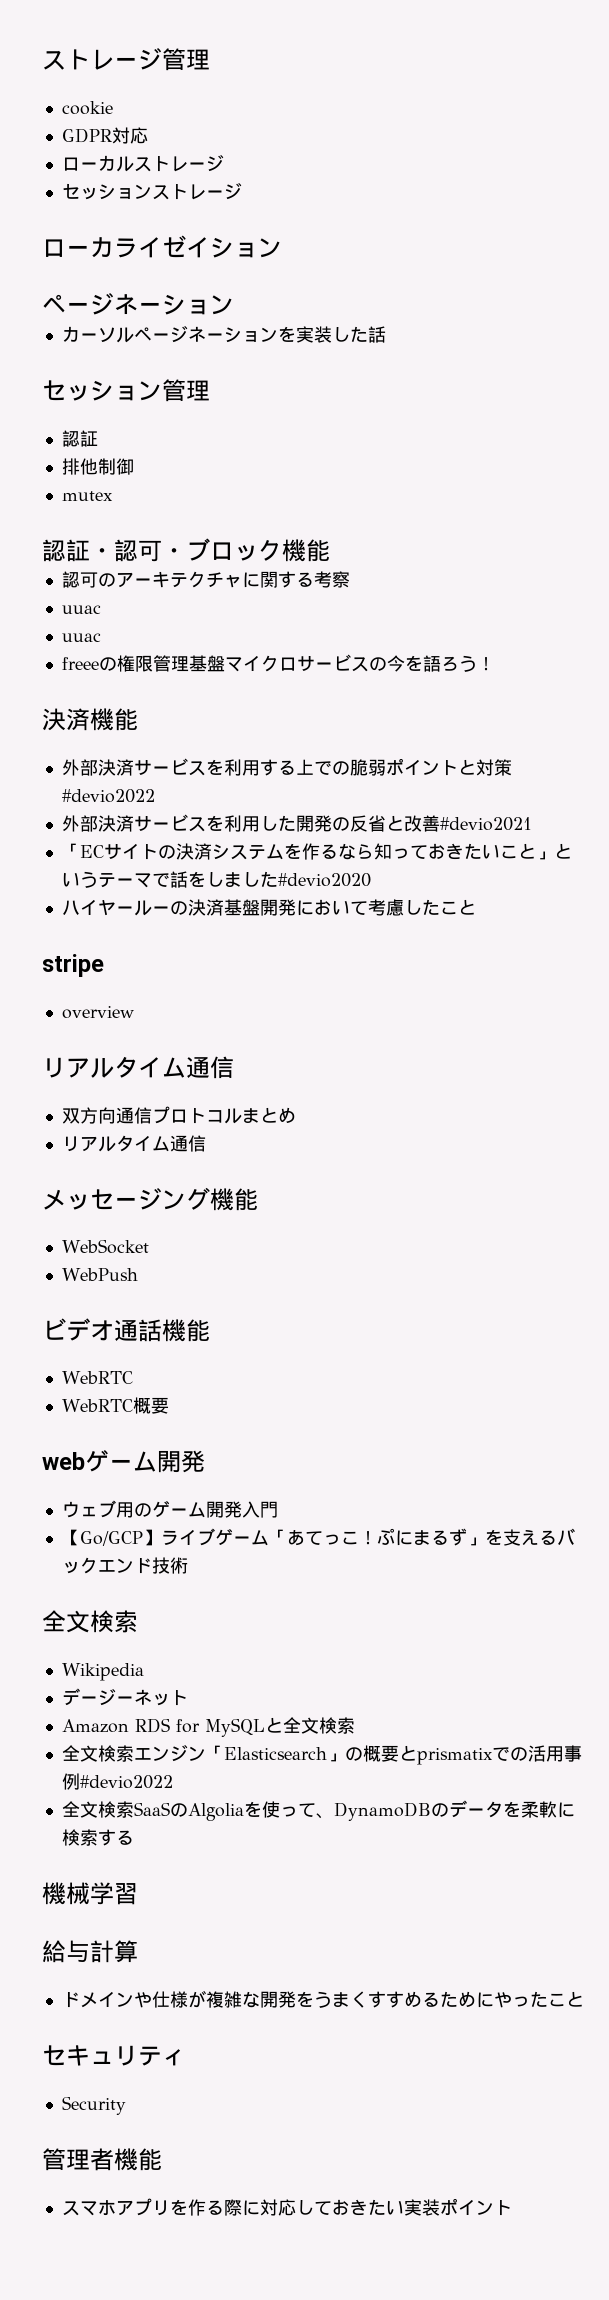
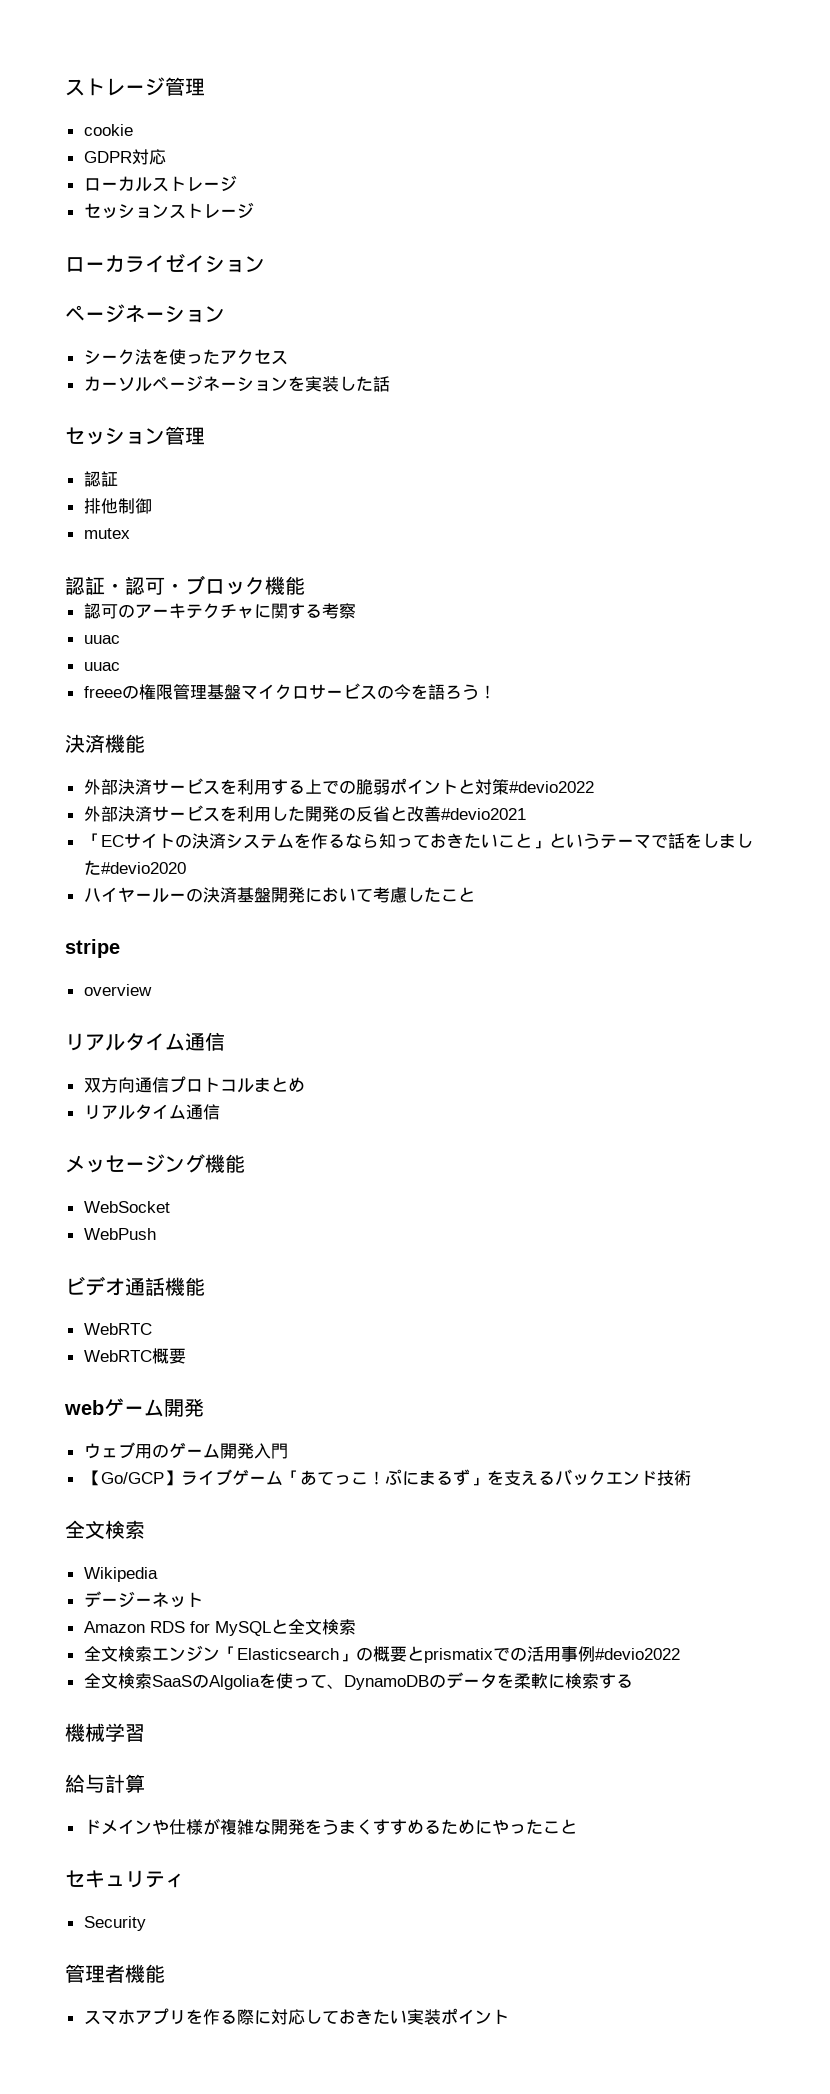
+ シーク法を使ったアクセス

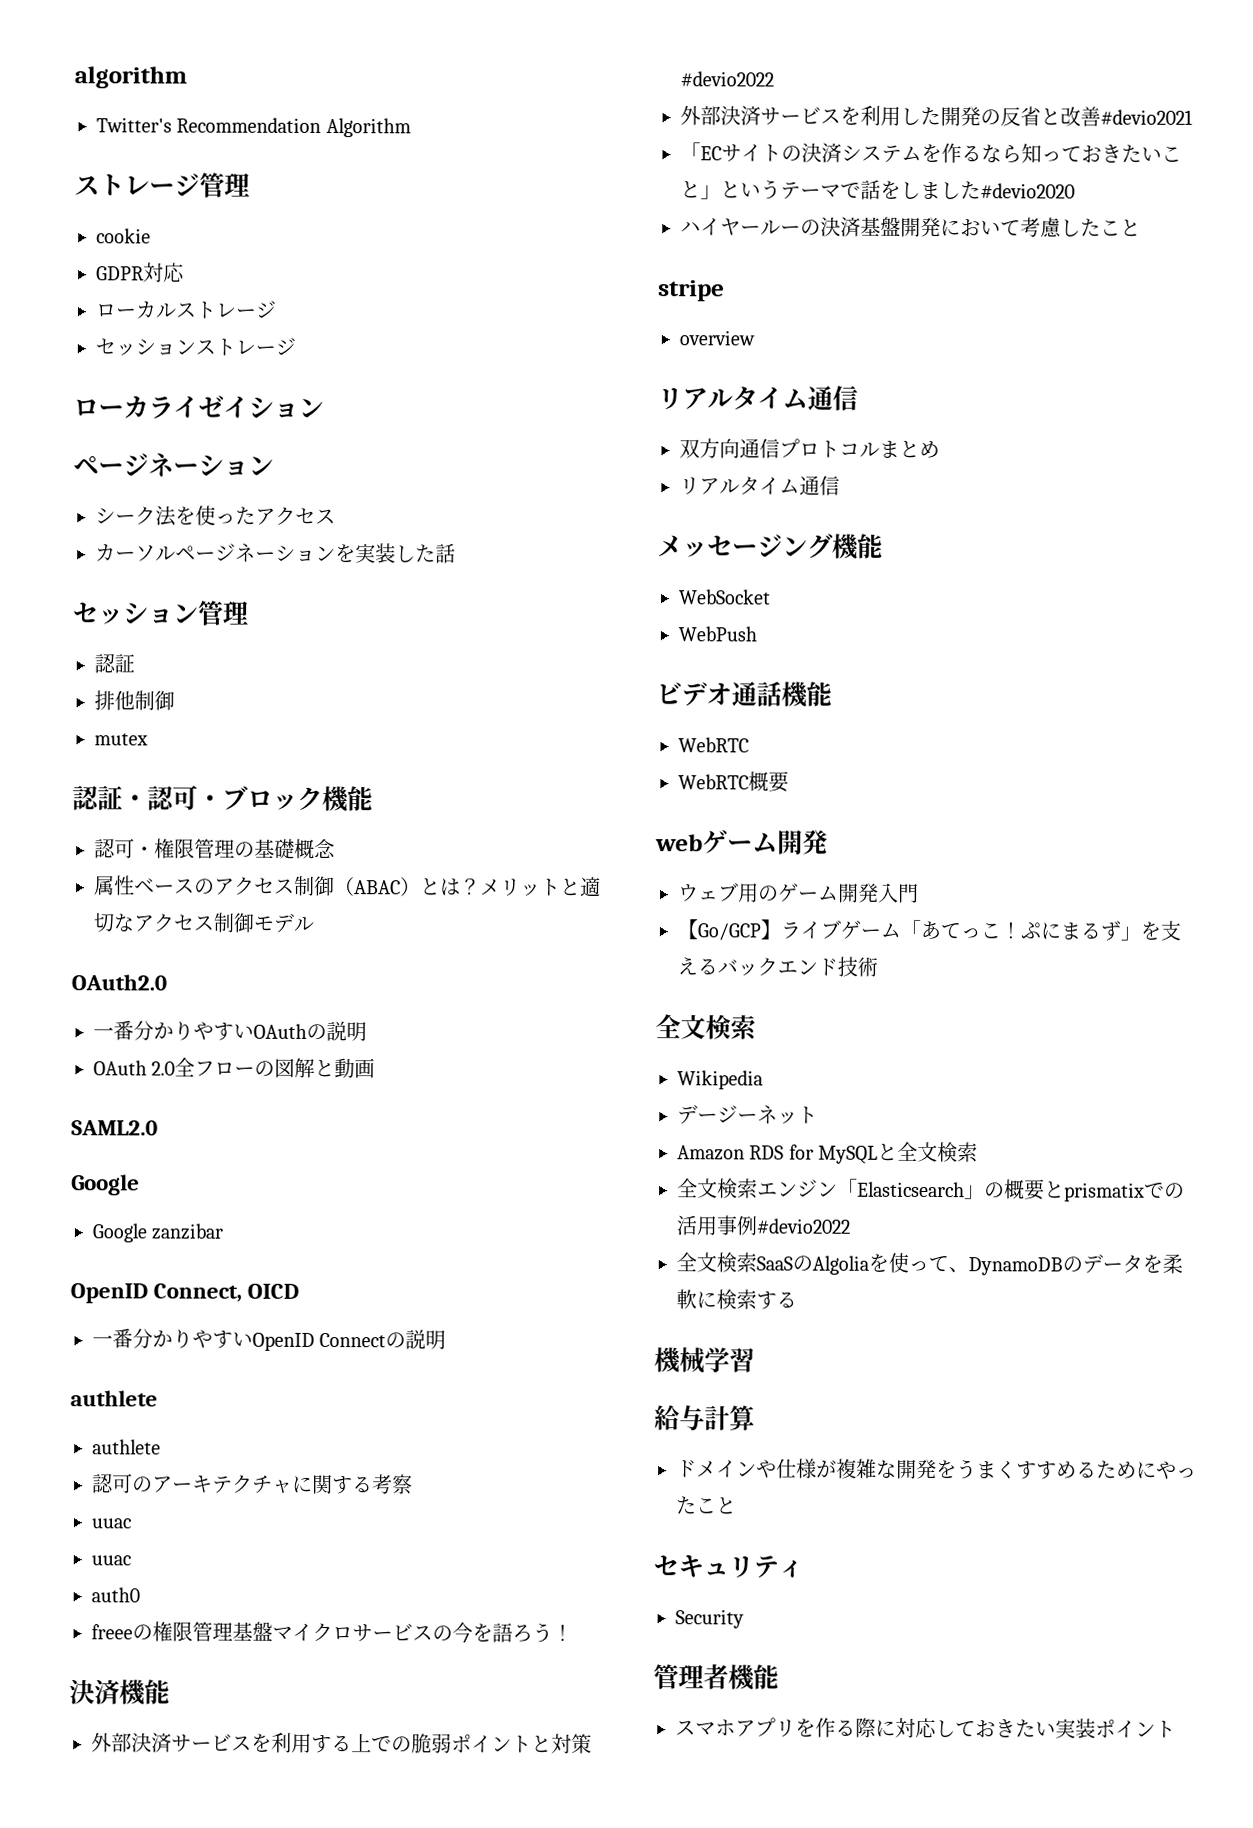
+ algorithm
+ Twitter's Recommendation Algorithm
+ 認可・権限管理の基礎概念
+ 属性ベースのアクセス制御（ABAC）とは？メリットと適切なアクセス制御モデル
+ OAuth2.0
+ 一番分かりやすいOAuthの説明
+ OAuth 2.0全フローの図解と動画
+ SAML2.0
+ Google
+ Google zanzibar
+ OpenID Connect, OICD
+ 一番分かりやすいOpenID Connectの説明
+ authlete
+ authlete
+ auth0

